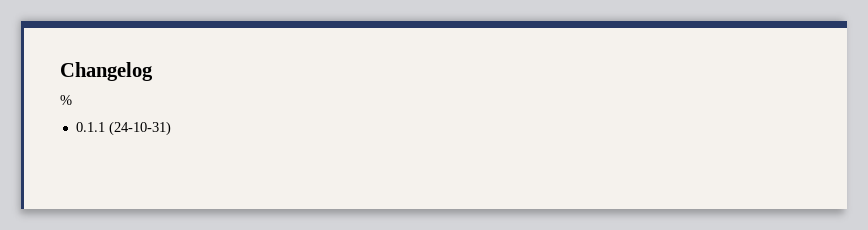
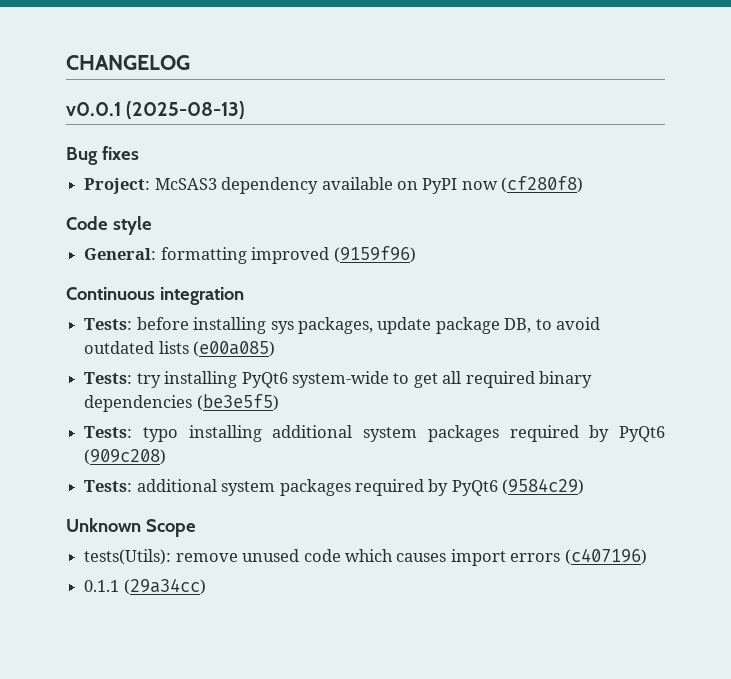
- Changelog
- %
+ CHANGELOG
+ v0.0.1 (2025-08-13)
+ Bug fixes
+ Project: McSAS3 dependency available on PyPI now (cf280f8)
+ Code style
+ General: formatting improved (9159f96)
+ Continuous integration
+ Tests: before installing sys packages, update package DB, to avoid outdated lists (e00a085)
+ Tests: try installing PyQt6 system-wide to get all required binary dependencies (be3e5f5)
+ Tests: typo installing additional system packages required by PyQt6 (909c208)
+ Tests: additional system packages required by PyQt6 (9584c29)
+ Unknown Scope
+ tests(Utils): remove unused code which causes import errors (c407196)
- 0.1.1 (24-10-31)
+ 0.1.1 (29a34cc)

